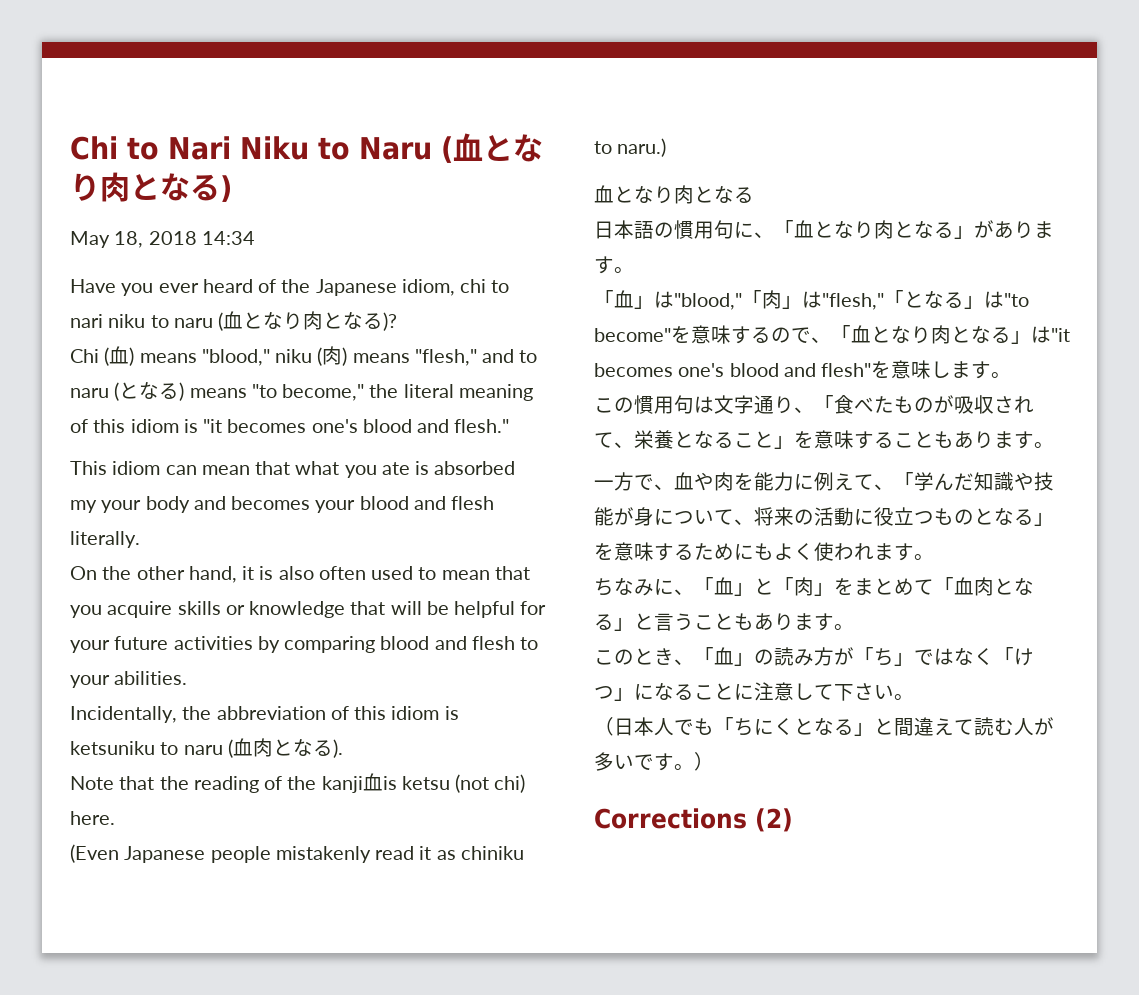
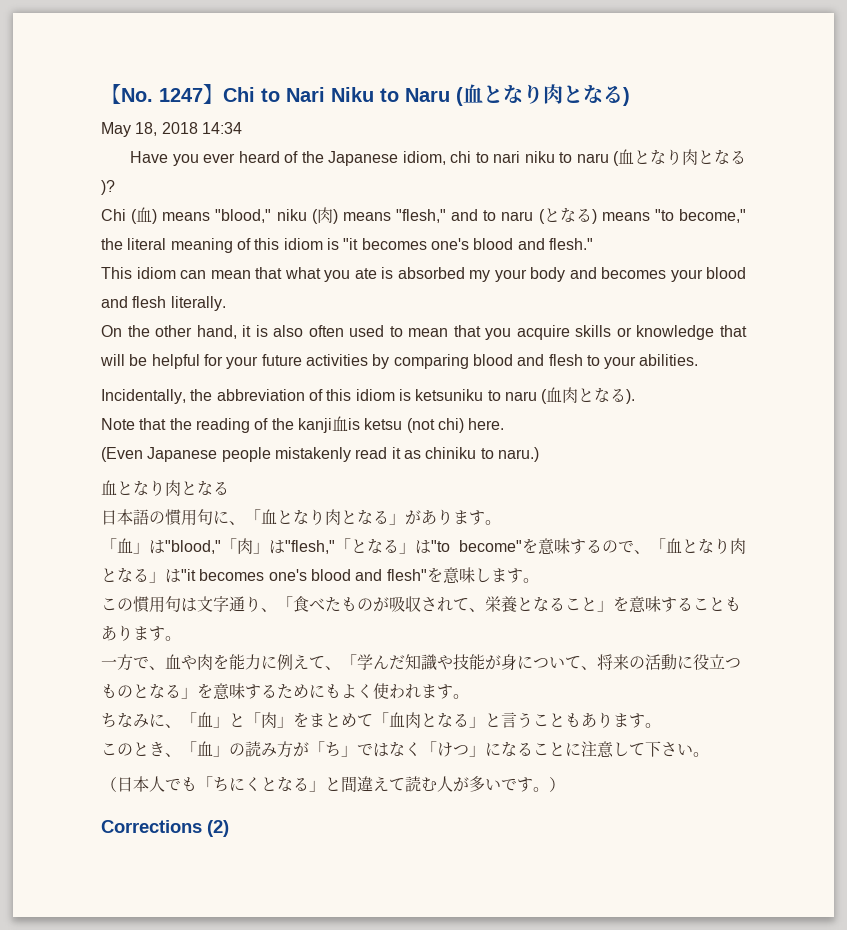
- Chi to Nari Niku to Naru (血となり肉となる)
+ 【No. 1247】Chi to Nari Niku to Naru (血となり肉となる)

